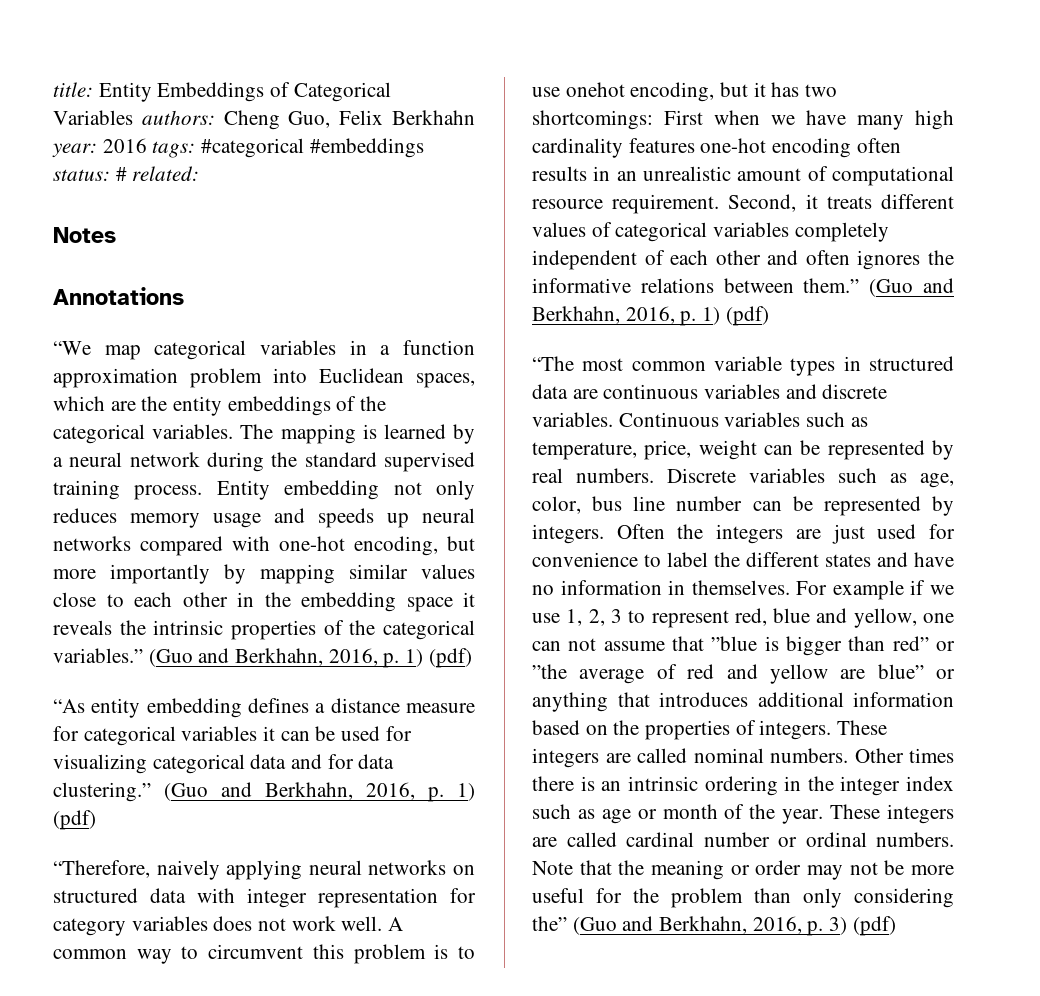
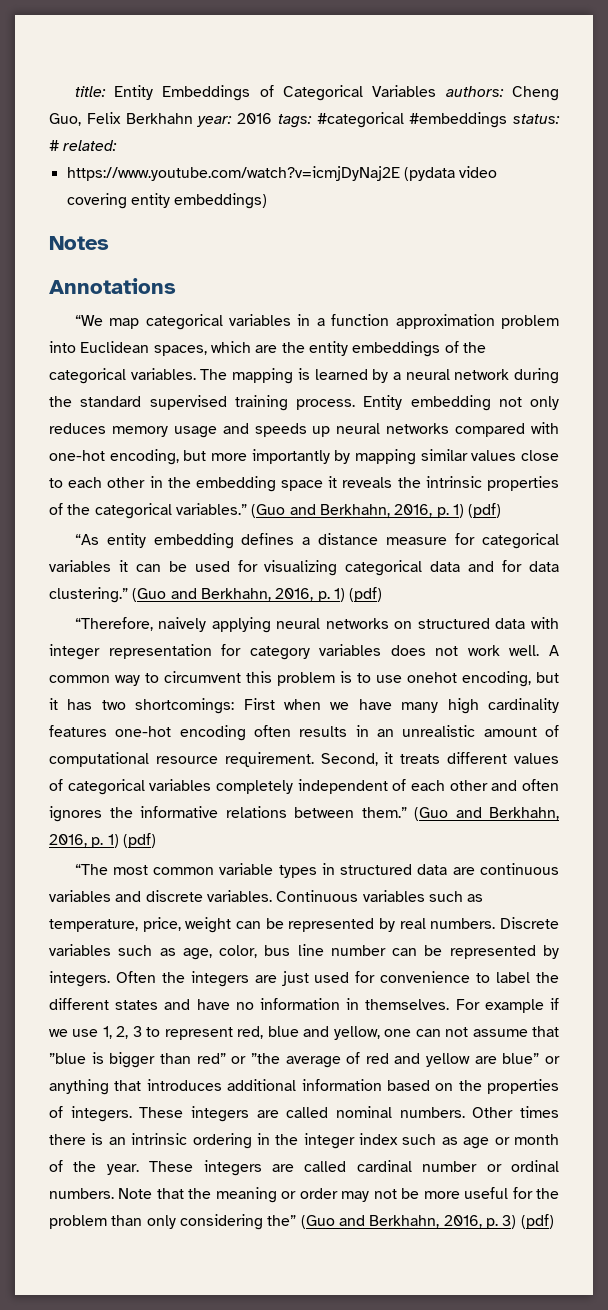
+ https://www.youtube.com/watch?v=icmjDyNaj2E (pydata video covering entity embeddings)

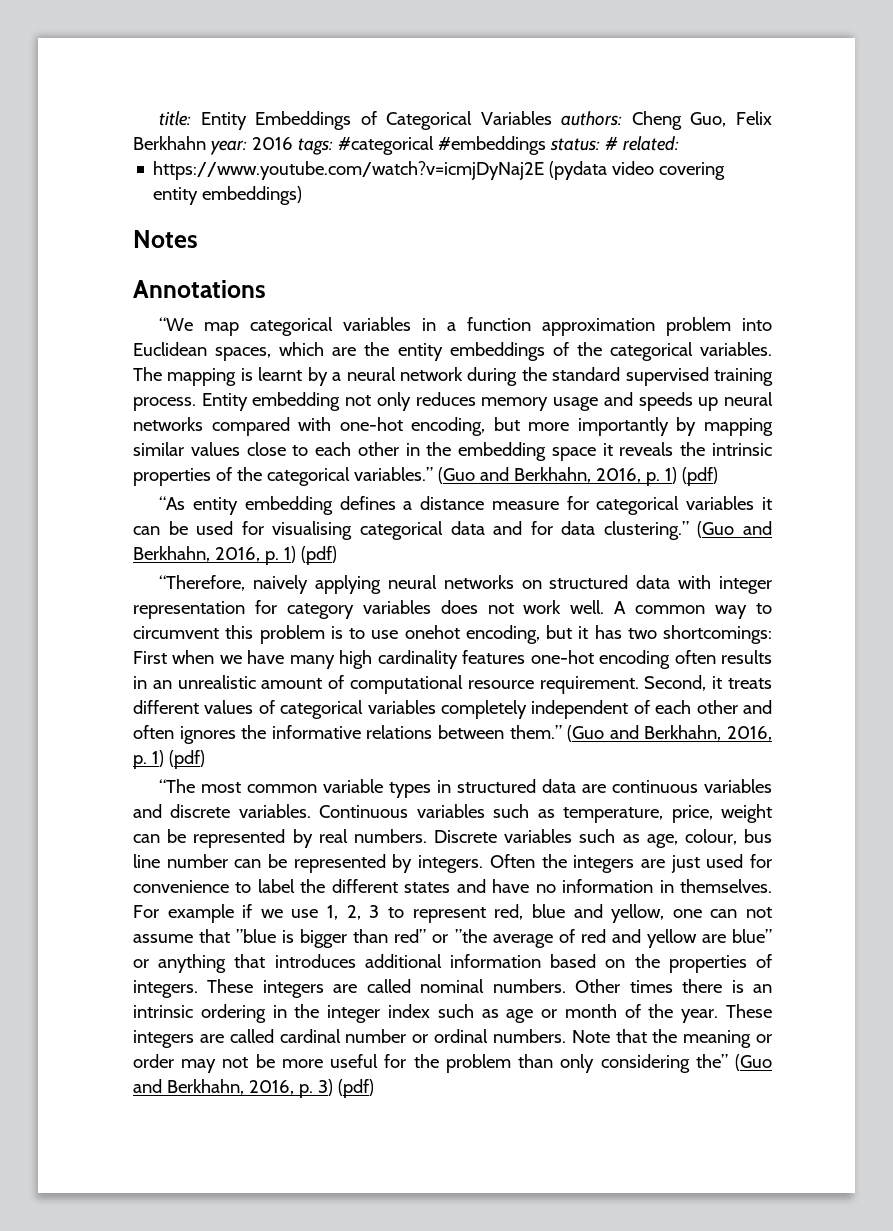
- The mapping is learned by a neural network during the standard supervised training process.
+ The mapping is learnt by a neural network during the standard supervised training process.
- “As entity embedding defines a distance measure for categorical variables it can be used for visualizing categorical data and for data clustering.”
+ “As entity embedding defines a distance measure for categorical variables it can be used for visualising categorical data and for data clustering.”
- Discrete variables such as age, color, bus line number can be represented by integers.
+ Discrete variables such as age, colour, bus line number can be represented by integers.

